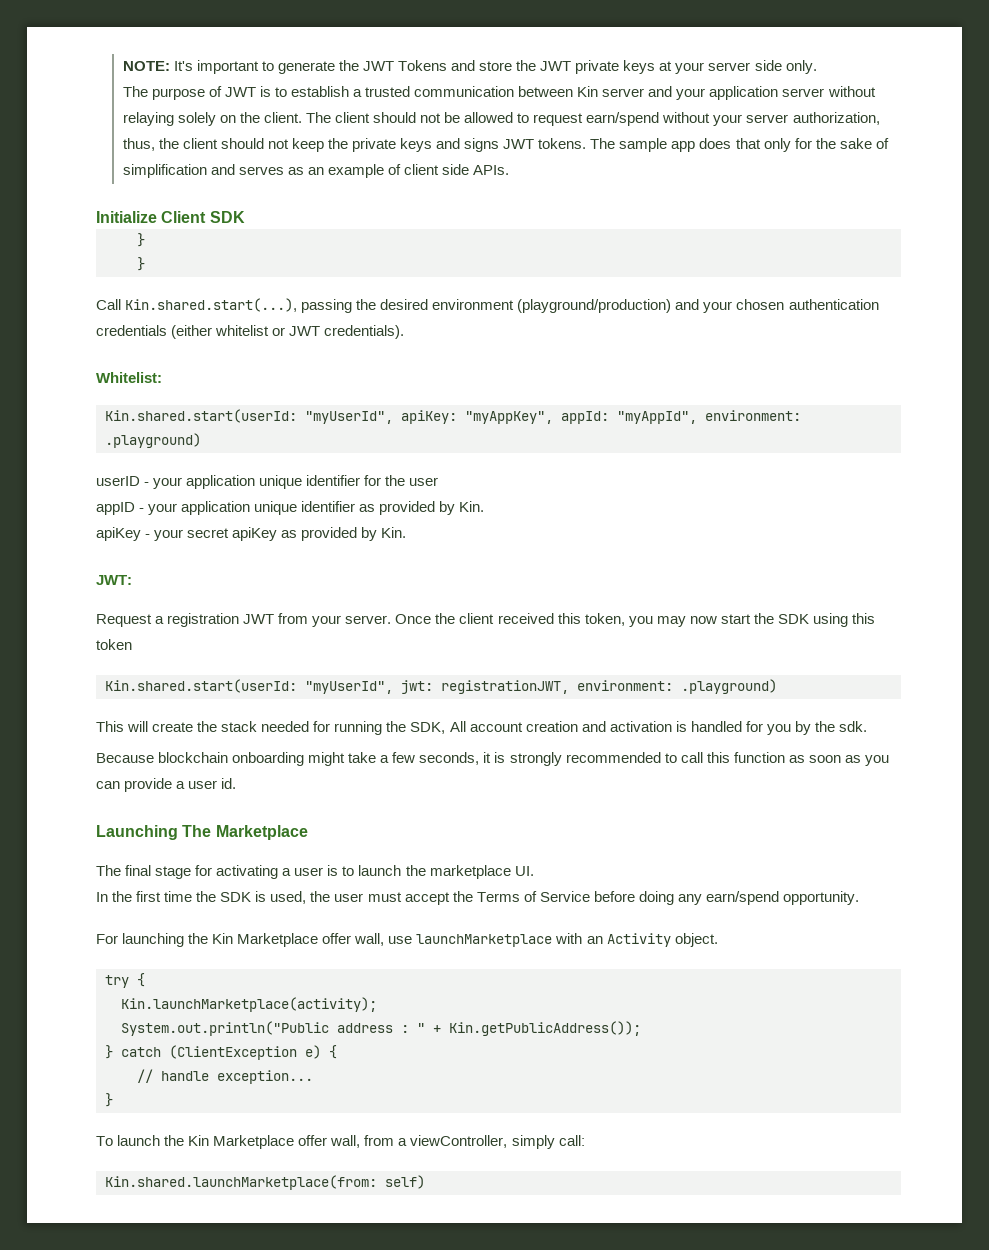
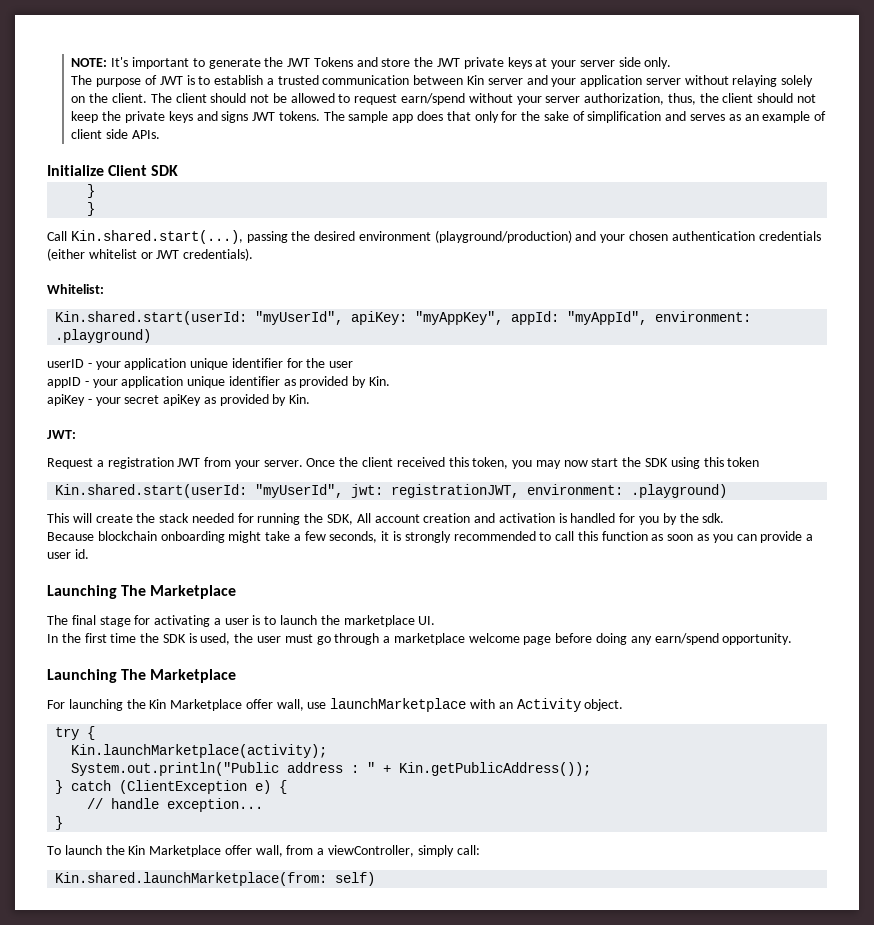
- In the first time the SDK is used, the user must accept the Terms of Service before doing any earn/spend opportunity.
+ In the first time the SDK is used, the user must go through a marketplace welcome page before doing any earn/spend opportunity.
+ Launching The Marketplace

